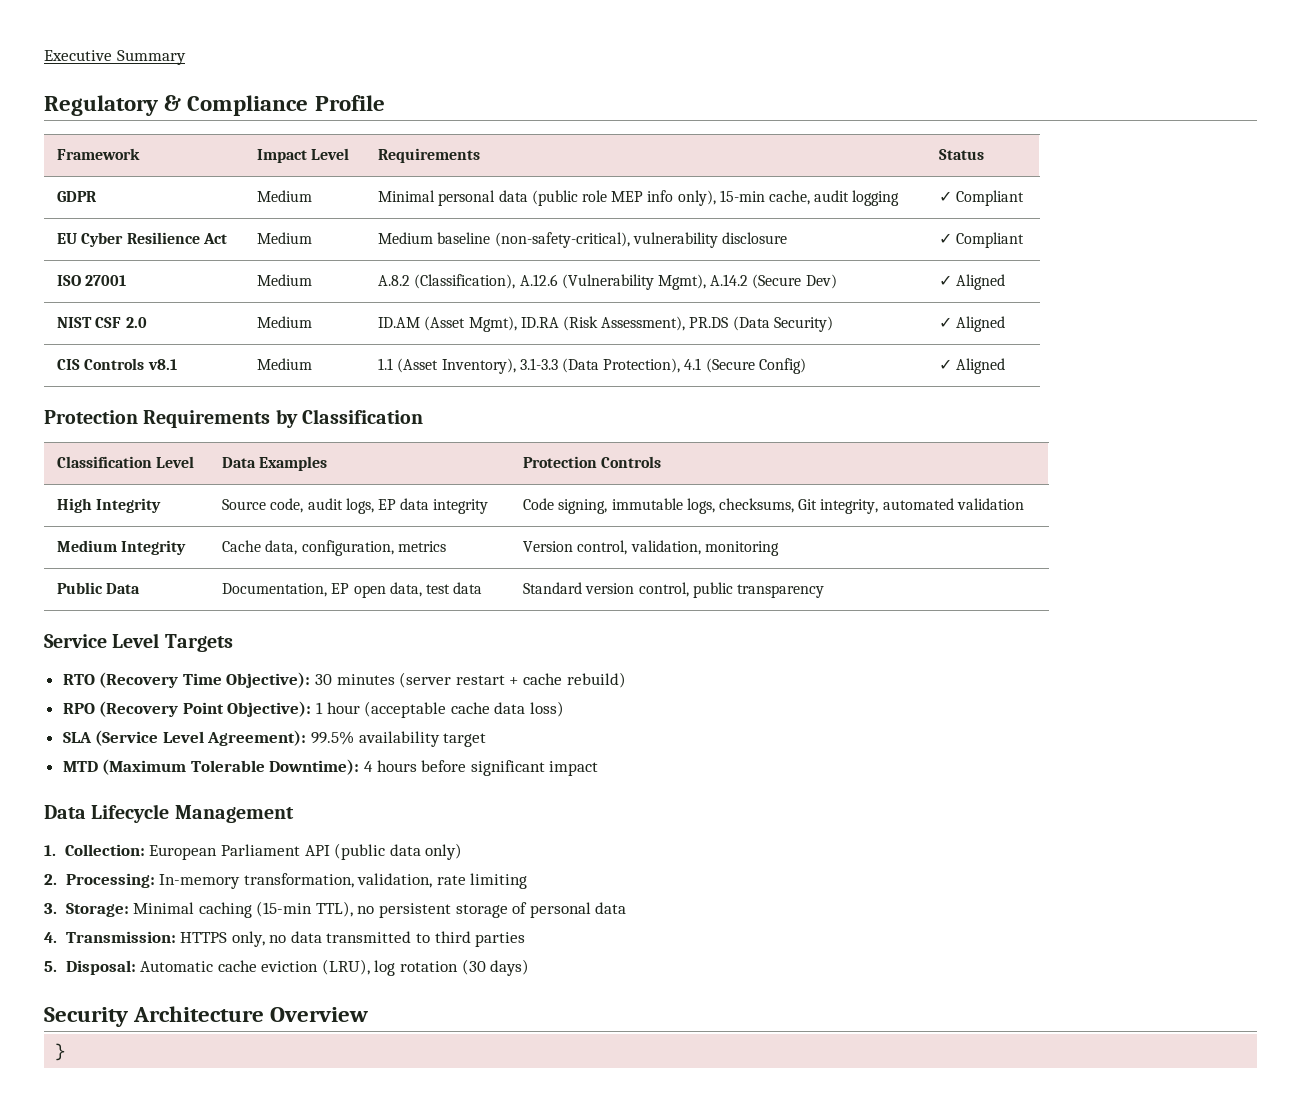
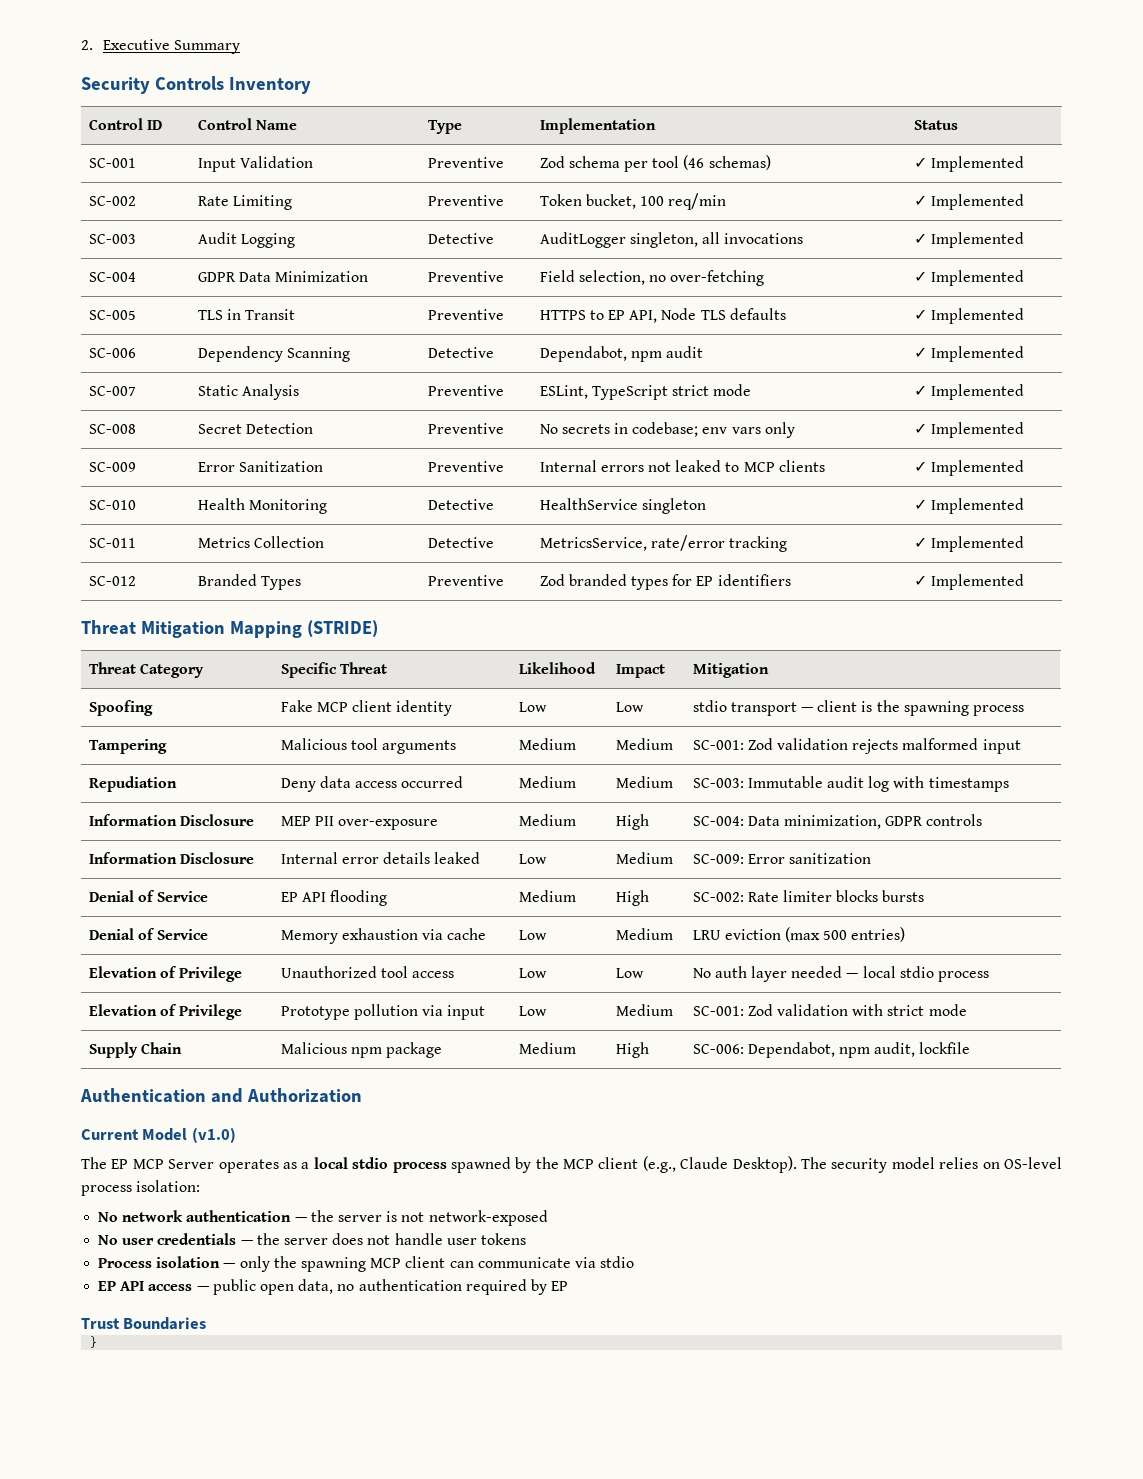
- Executive Summary
+ 2. Executive Summary
- Regulatory & Compliance Profile
- Framework | Impact Level | Requirements | Status
- GDPR | Medium | Minimal personal data (public role MEP info only), 15-min cache, audit logging | ✓ Compliant
- EU Cyber Resilience Act | Medium | Medium baseline (non-safety-critical), vulnerability disclosure | ✓ Compliant
- ISO 27001 | Medium | A.8.2 (Classification), A.12.6 (Vulnerability Mgmt), A.14.2 (Secure Dev) | ✓ Aligned
- NIST CSF 2.0 | Medium | ID.AM (Asset Mgmt), ID.RA (Risk Assessment), PR.DS (Data Security) | ✓ Aligned
- CIS Controls v8.1 | Medium | 1.1 (Asset Inventory), 3.1-3.3 (Data Protection), 4.1 (Secure Config) | ✓ Aligned
- Protection Requirements by Classification
- Classification Level | Data Examples | Protection Controls
- High Integrity | Source code, audit logs, EP data integrity | Code signing, immutable logs, checksums, Git integrity, automated validation
- Medium Integrity | Cache data, configuration, metrics | Version control, validation, monitoring
- Public Data | Documentation, EP open data, test data | Standard version control, public transparency
- Service Level Targets
- RTO (Recovery Time Objective): 30 minutes (server restart + cache rebuild)
- RPO (Recovery Point Objective): 1 hour (acceptable cache data loss)
- SLA (Service Level Agreement): 99.5% availability target
- MTD (Maximum Tolerable Downtime): 4 hours before significant impact
- Data Lifecycle Management
- 1. Collection: European Parliament API (public data only)
- 2. Processing: In-memory transformation, validation, rate limiting
- 3. Storage: Minimal caching (15-min TTL), no persistent storage of personal data
- 4. Transmission: HTTPS only, no data transmitted to third parties
- 5. Disposal: Automatic cache eviction (LRU), log rotation (30 days)
- Security Architecture Overview
+ Security Controls Inventory
+ Control ID | Control Name | Type | Implementation | Status
+ SC-001 | Input Validation | Preventive | Zod schema per tool (46 schemas) | ✓ Implemented
+ SC-002 | Rate Limiting | Preventive | Token bucket, 100 req/min | ✓ Implemented
+ SC-003 | Audit Logging | Detective | AuditLogger singleton, all invocations | ✓ Implemented
+ SC-004 | GDPR Data Minimization | Preventive | Field selection, no over-fetching | ✓ Implemented
+ SC-005 | TLS in Transit | Preventive | HTTPS to EP API, Node TLS defaults | ✓ Implemented
+ SC-006 | Dependency Scanning | Detective | Dependabot, npm audit | ✓ Implemented
+ SC-007 | Static Analysis | Preventive | ESLint, TypeScript strict mode | ✓ Implemented
+ SC-008 | Secret Detection | Preventive | No secrets in codebase; env vars only | ✓ Implemented
+ SC-009 | Error Sanitization | Preventive | Internal errors not leaked to MCP clients | ✓ Implemented
+ SC-010 | Health Monitoring | Detective | HealthService singleton | ✓ Implemented
+ SC-011 | Metrics Collection | Detective | MetricsService, rate/error tracking | ✓ Implemented
+ SC-012 | Branded Types | Preventive | Zod branded types for EP identifiers | ✓ Implemented
+ Threat Mitigation Mapping (STRIDE)
+ Threat Category | Specific Threat | Likelihood | Impact | Mitigation
+ Spoofing | Fake MCP client identity | Low | Low | stdio transport — client is the spawning process
+ Tampering | Malicious tool arguments | Medium | Medium | SC-001: Zod validation rejects malformed input
+ Repudiation | Deny data access occurred | Medium | Medium | SC-003: Immutable audit log with timestamps
+ Information Disclosure | MEP PII over-exposure | Medium | High | SC-004: Data minimization, GDPR controls
+ Information Disclosure | Internal error details leaked | Low | Medium | SC-009: Error sanitization
+ Denial of Service | EP API flooding | Medium | High | SC-002: Rate limiter blocks bursts
+ Denial of Service | Memory exhaustion via cache | Low | Medium | LRU eviction (max 500 entries)
+ Elevation of Privilege | Unauthorized tool access | Low | Low | No auth layer needed — local stdio process
+ Elevation of Privilege | Prototype pollution via input | Low | Medium | SC-001: Zod validation with strict mode
+ Supply Chain | Malicious npm package | Medium | High | SC-006: Dependabot, npm audit, lockfile
+ Authentication and Authorization
+ Current Model (v1.0)
+ The EP MCP Server operates as a local stdio process spawned by the MCP client (e.g., Claude Desktop). The security model relies on OS-level process isolation:
+ No network authentication — the server is not network-exposed
+ No user credentials — the server does not handle user tokens
+ Process isolation — only the spawning MCP client can communicate via stdio
+ EP API access — public open data, no authentication required by EP
+ Trust Boundaries

